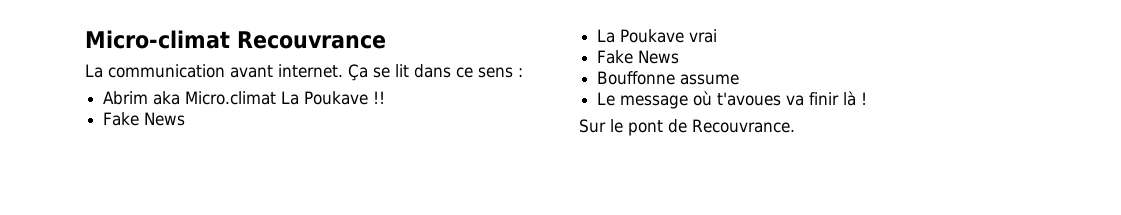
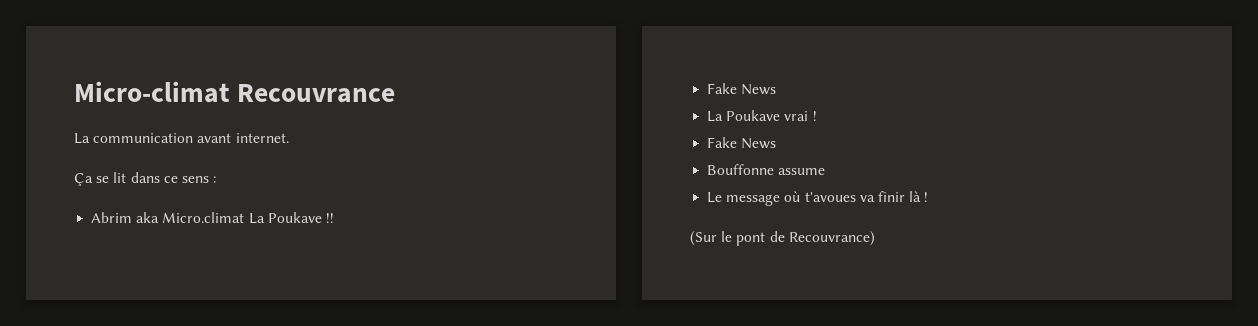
- La communication avant internet. Ça se lit dans ce sens :
+ La communication avant internet.
+ Ça se lit dans ce sens :
- La Poukave vrai
+ La Poukave vrai !
- Sur le pont de Recouvrance.
+ (Sur le pont de Recouvrance)

